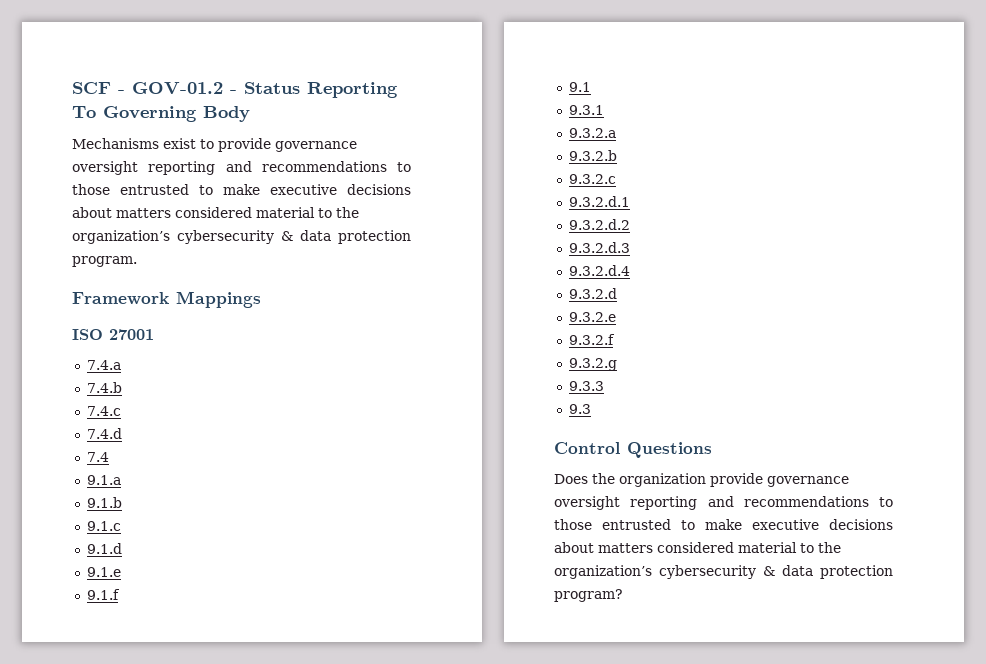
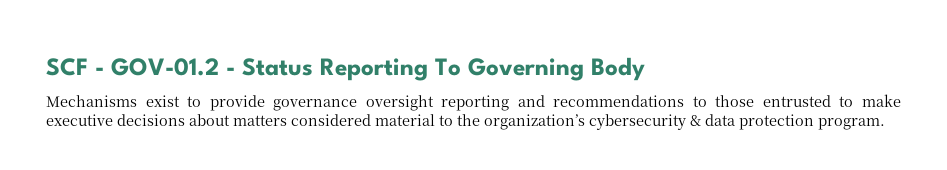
- Framework Mappings
- ISO 27001
- 7.4.a
- 7.4.b
- 7.4.c
- 7.4.d
- 7.4
- 9.1.a
- 9.1.b
- 9.1.c
- 9.1.d
- 9.1.e
- 9.1.f
- 9.1
- 9.3.1
- 9.3.2.a
- 9.3.2.b
- 9.3.2.c
- 9.3.2.d.1
- 9.3.2.d.2
- 9.3.2.d.3
- 9.3.2.d.4
- 9.3.2.d
- 9.3.2.e
- 9.3.2.f
- 9.3.2.g
- 9.3.3
- 9.3
- Control Questions
- Does the organization provide governance oversight reporting and recommendations to those entrusted to make executive decisions about matters considered material to the organization’s cybersecurity & data protection program?

